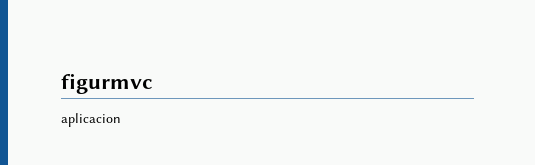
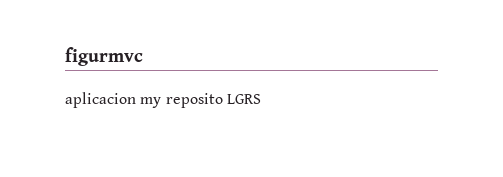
- aplicacion
+ aplicacion my reposito LGRS

